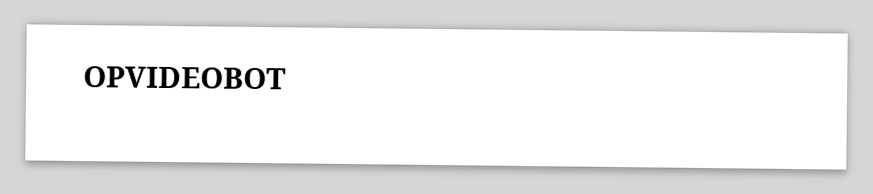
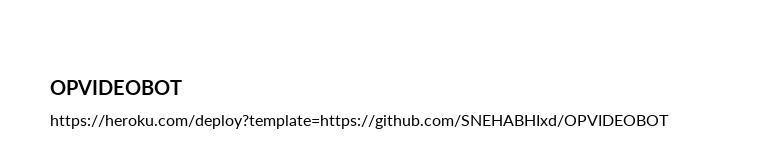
+ https://heroku.com/deploy?template=https://github.com/SNEHABHIxd/OPVIDEOBOT

